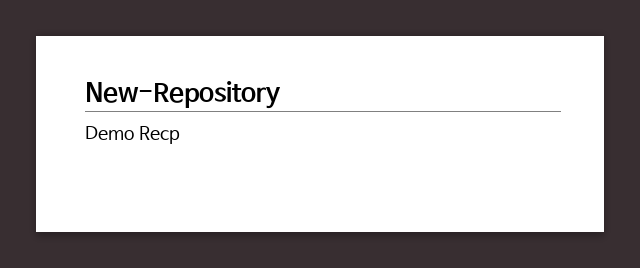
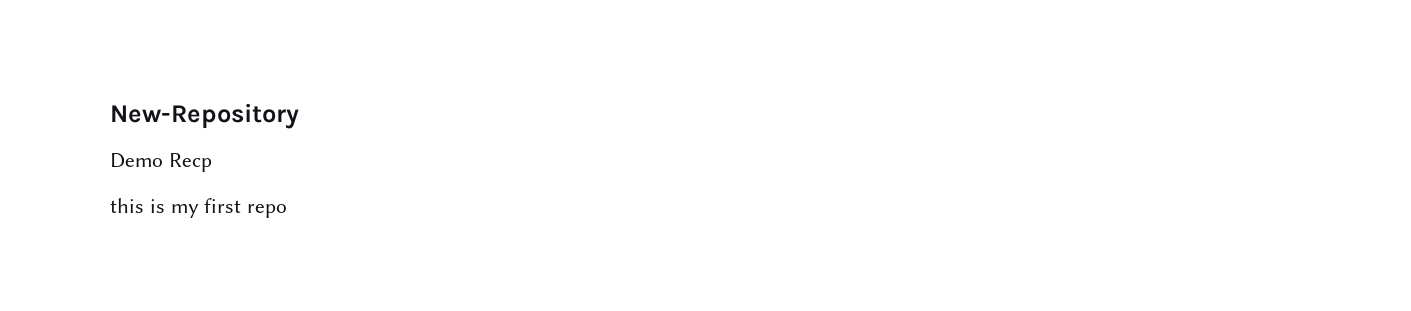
+ this is my first repo

